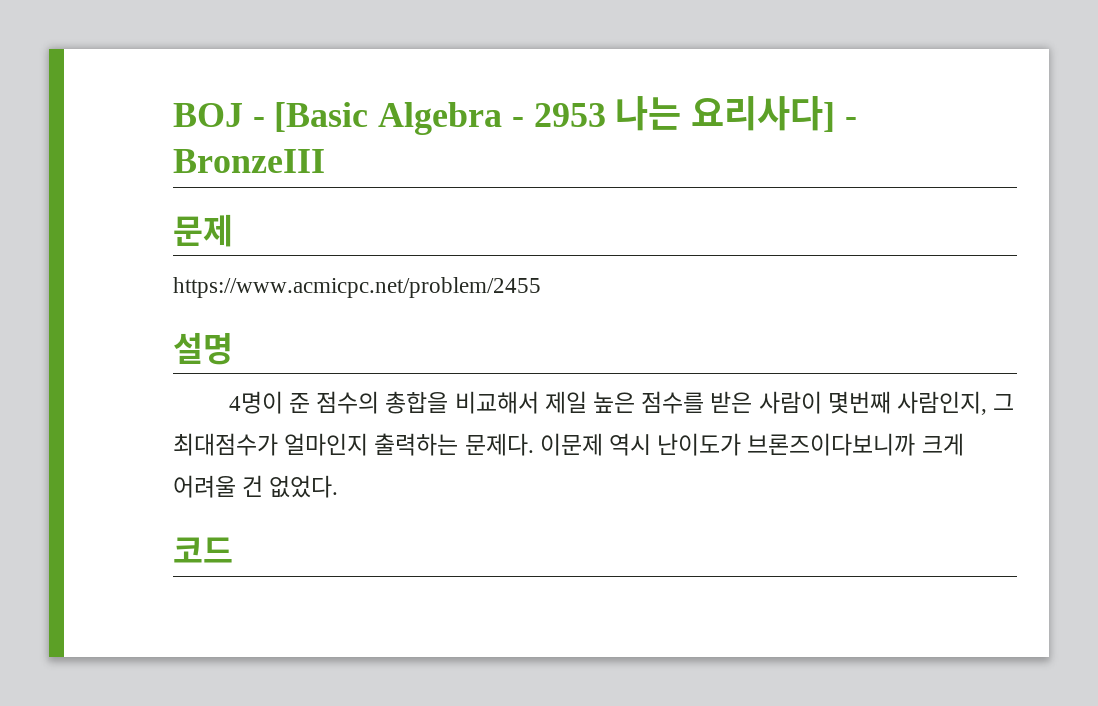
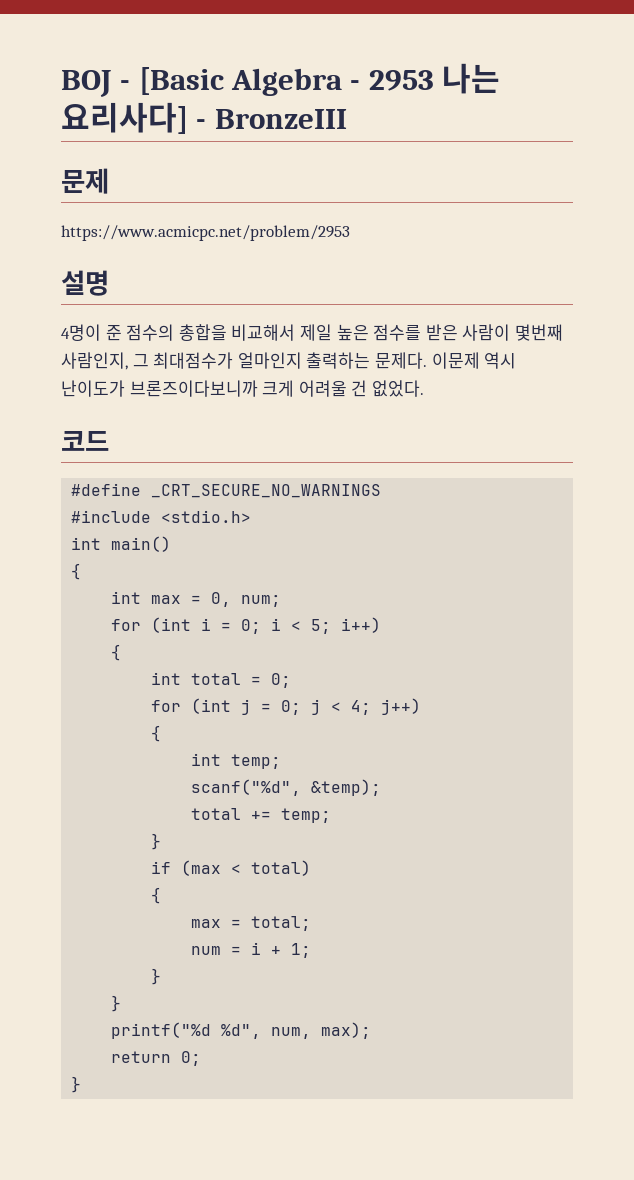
- https://www.acmicpc.net/problem/2455
+ https://www.acmicpc.net/problem/2953
+ #define _CRT_SECURE_NO_WARNINGS
+ #include <stdio.h>
+ int main()
+ {
+ int max = 0, num;
+ for (int i = 0; i < 5; i++)
+ {
+ int total = 0;
+ for (int j = 0; j < 4; j++)
+ {
+ int temp;
+ scanf("%d", &temp);
+ total += temp;
+ }
+ if (max < total)
+ {
+ max = total;
+ num = i + 1;
+ }
+ }
+ printf("%d %d", num, max);
+ return 0;
+ }

